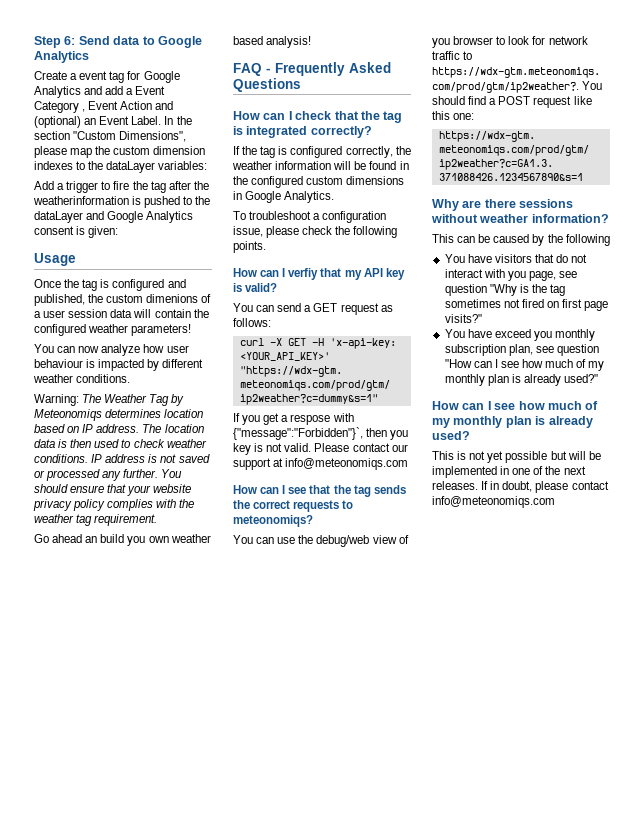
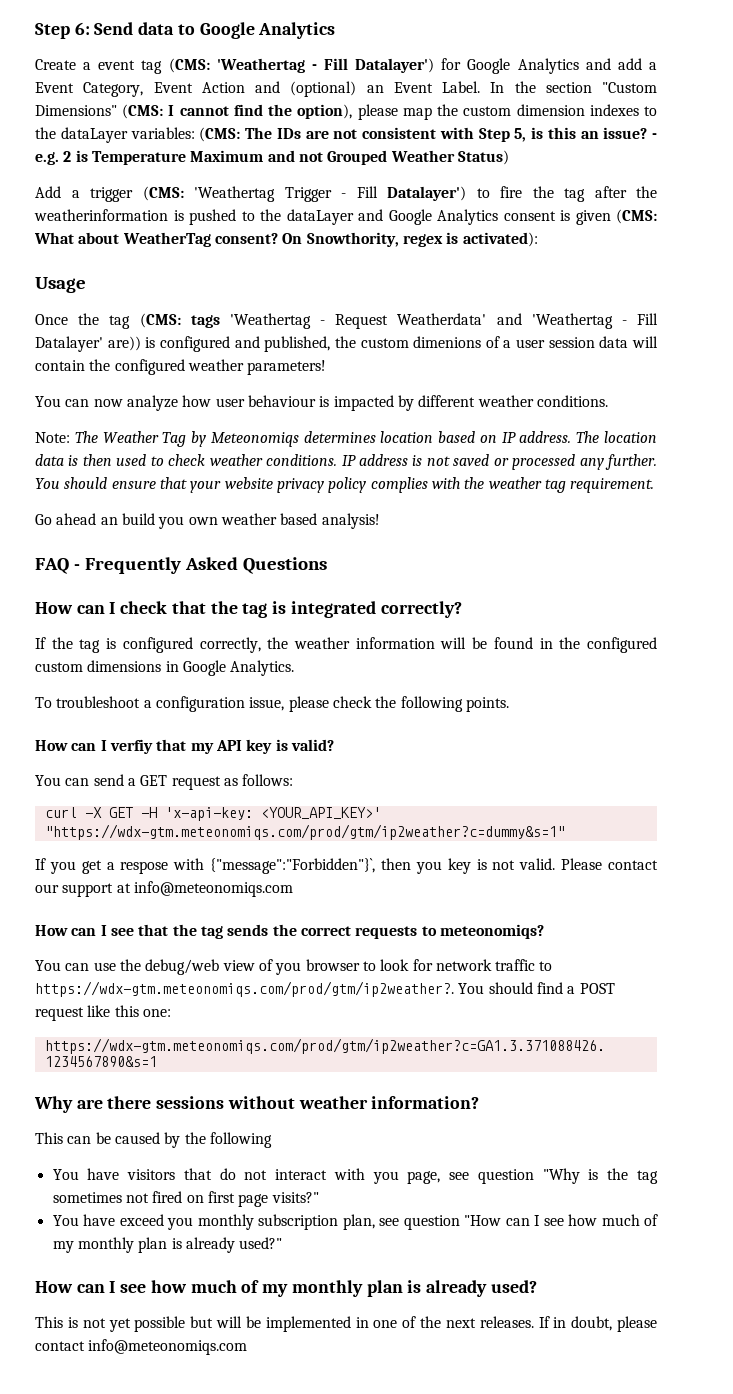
- Create a event tag for Google Analytics and add a Event Category , Event Action and (optional) an Event Label.
+ Create a event tag (CMS: 'Weathertag - Fill Datalayer') for Google Analytics and add a Event Category, Event Action and (optional) an Event Label.
- In the section "Custom Dimensions", please map the custom dimension indexes to the dataLayer variables:
- Add a trigger to fire the tag after the weatherinformation is pushed to the dataLayer and Google Analytics consent is given:
+ In the section "Custom Dimensions" (CMS: I cannot find the option), please map the custom dimension indexes to the dataLayer variables: (CMS: The IDs are not consistent with Step 5, is this an issue? - e.g. 2 is Temperature Maximum and not Grouped Weather Status)
+ Add a trigger (CMS: 'Weathertag Trigger - Fill Datalayer') to fire the tag after the weatherinformation is pushed to the dataLayer and Google Analytics consent is given (CMS: What about WeatherTag consent? On Snowthority, regex is activated):
  Usage
- Once the tag is configured and published, the custom dimenions of a user session data will contain the configured weather parameters!
+ Once the tag (CMS: tags 'Weathertag - Request Weatherdata' and 'Weathertag - Fill Datalayer' are)) is configured and published, the custom dimenions of a user session data will contain the configured weather parameters!
- Warning: The Weather Tag by Meteonomiqs determines location based on IP address.
+ Note: The Weather Tag by Meteonomiqs determines location based on IP address.

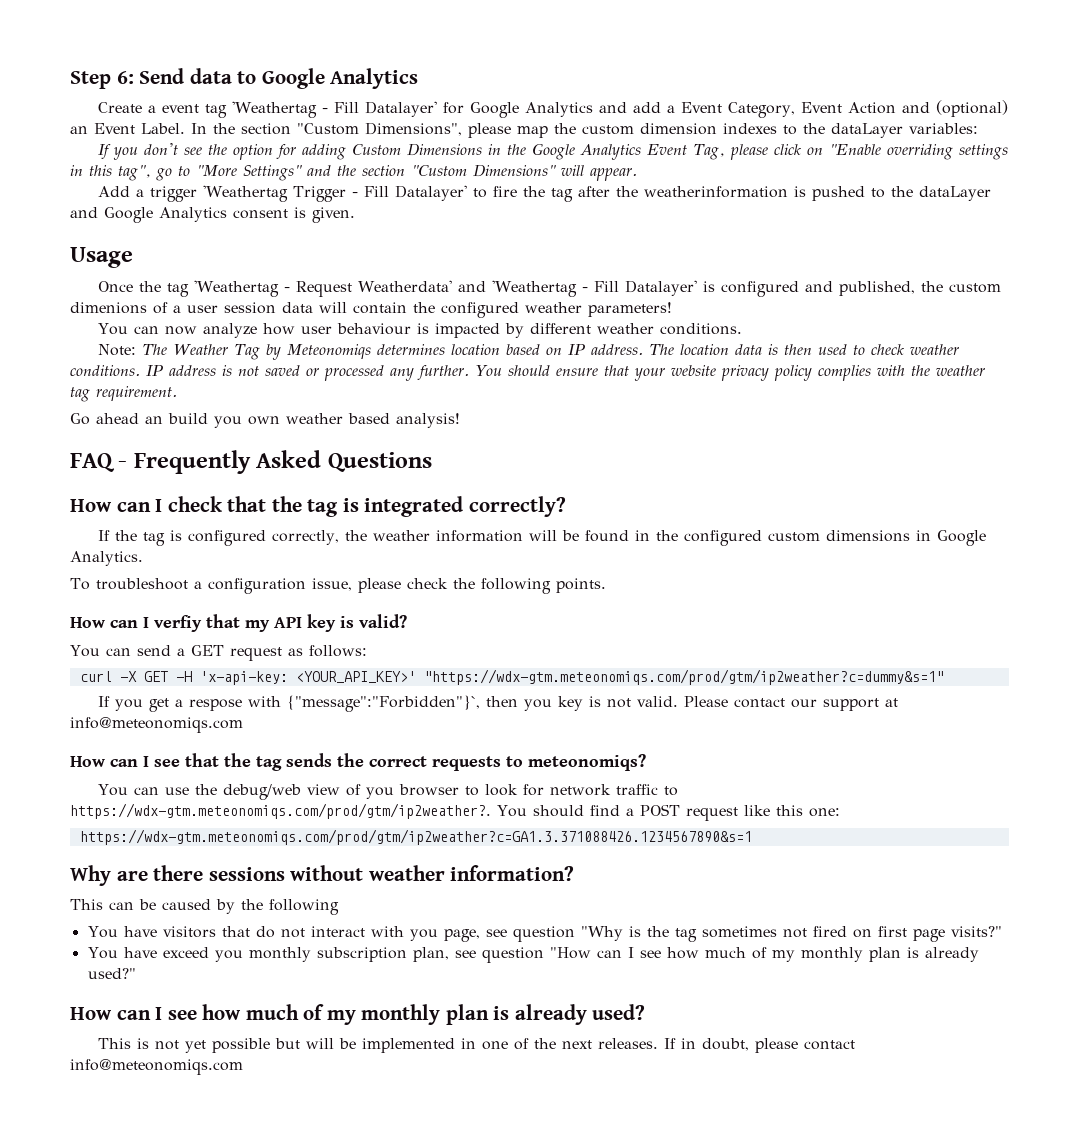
- Create a event tag (CMS: 'Weathertag - Fill Datalayer') for Google Analytics and add a Event Category, Event Action and (optional) an Event Label.
+ Create a event tag 'Weathertag - Fill Datalayer' for Google Analytics and add a Event Category, Event Action and (optional) an Event Label.
- In the section "Custom Dimensions" (CMS: I cannot find the option), please map the custom dimension indexes to the dataLayer variables: (CMS: The IDs are not consistent with Step 5, is this an issue? - e.g. 2 is Temperature Maximum and not Grouped Weather Status)
+ In the section "Custom Dimensions", please map the custom dimension indexes to the dataLayer variables:
+ If you don't see the option for adding Custom Dimensions in the Google Analytics Event Tag, please click on "Enable overriding settings in this tag", go to "More Settings" and the section "Custom Dimensions" will appear.
- Add a trigger (CMS: 'Weathertag Trigger - Fill Datalayer') to fire the tag after the weatherinformation is pushed to the dataLayer and Google Analytics consent is given (CMS: What about WeatherTag consent? On Snowthority, regex is activated):
+ Add a trigger 'Weathertag Trigger - Fill Datalayer' to fire the tag after the weatherinformation is pushed to the dataLayer and Google Analytics consent is given.
- Once the tag (CMS: tags 'Weathertag - Request Weatherdata' and 'Weathertag - Fill Datalayer' are)) is configured and published, the custom dimenions of a user session data will contain the configured weather parameters!
+ Once the tag 'Weathertag - Request Weatherdata' and 'Weathertag - Fill Datalayer' is configured and published, the custom dimenions of a user session data will contain the configured weather parameters!

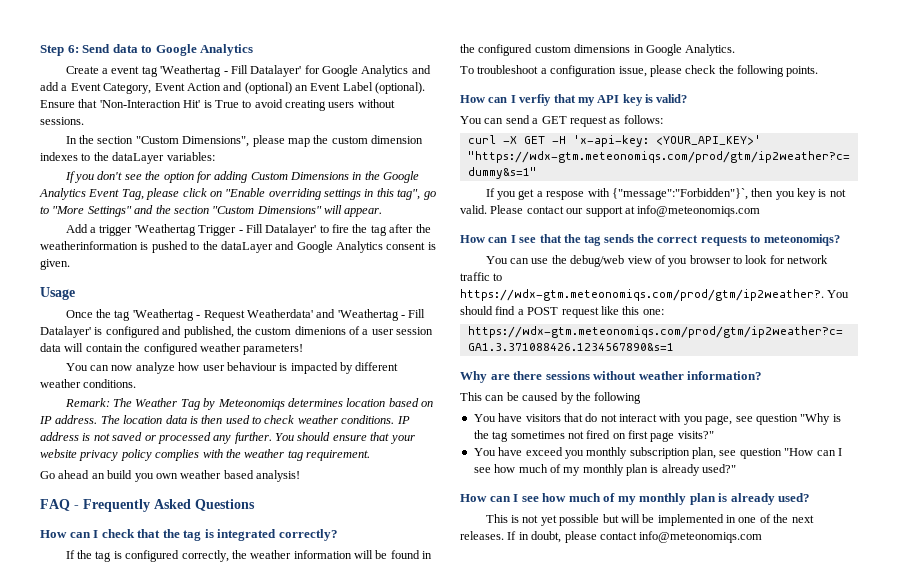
- Create a event tag 'Weathertag - Fill Datalayer' for Google Analytics and add a Event Category, Event Action and (optional) an Event Label. In the section "Custom Dimensions", please map the custom dimension indexes to the dataLayer variables:
+ Create a event tag 'Weathertag - Fill Datalayer' for Google Analytics and add a Event Category, Event Action and (optional) an Event Label (optional). Ensure that 'Non-Interaction Hit' is True to avoid creating users without sessions.
+ In the section "Custom Dimensions", please map the custom dimension indexes to the dataLayer variables:
- Note: The Weather Tag by Meteonomiqs determines location based on IP address.
+ Remark: The Weather Tag by Meteonomiqs determines location based on IP address.

